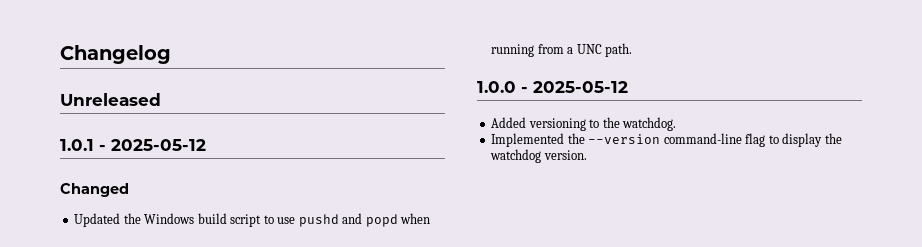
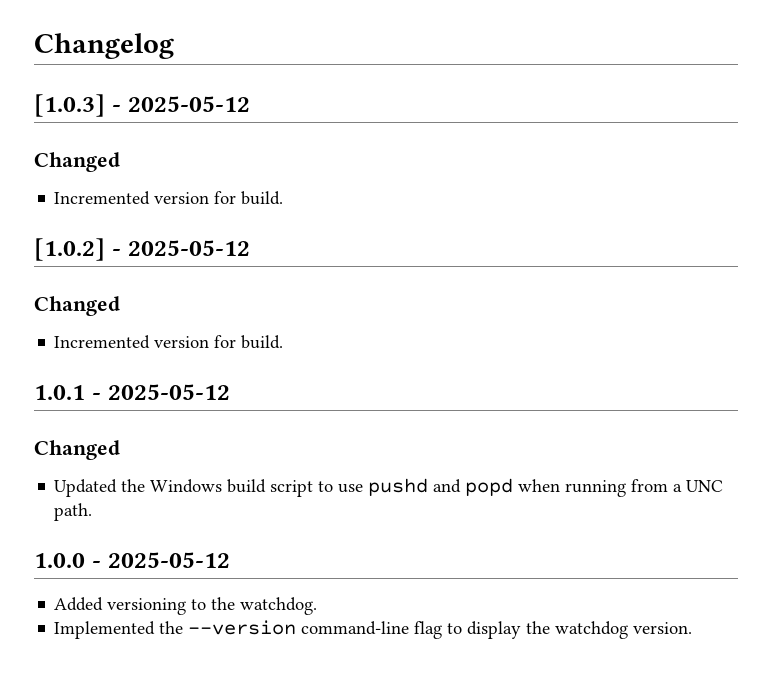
- Unreleased
+ [1.0.3] - 2025-05-12
+ Changed
+ Incremented version for build.
+ [1.0.2] - 2025-05-12
+ Changed
+ Incremented version for build.

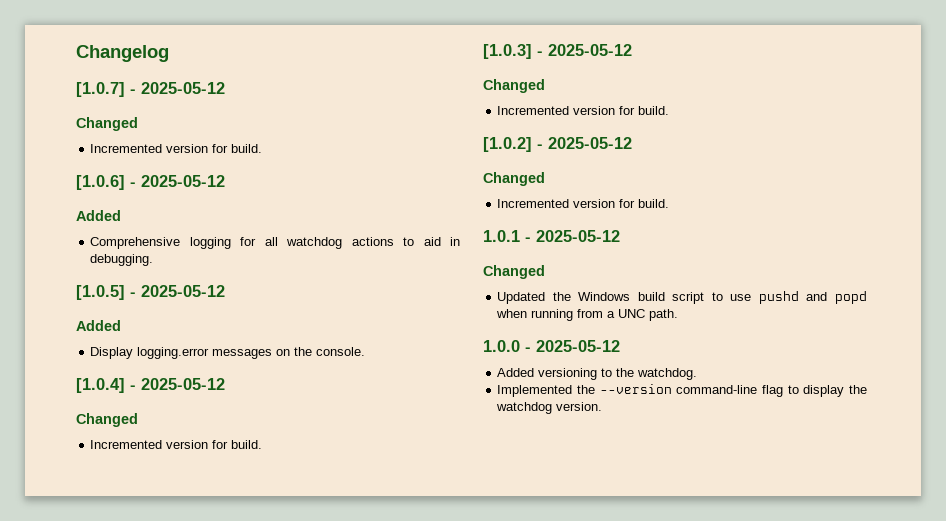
+ [1.0.7] - 2025-05-12
+ Changed
+ Incremented version for build.
+ [1.0.6] - 2025-05-12
+ Added
+ Comprehensive logging for all watchdog actions to aid in debugging.
+ [1.0.5] - 2025-05-12
+ Added
+ Display logging.error messages on the console.
+ [1.0.4] - 2025-05-12
+ Changed
+ Incremented version for build.

